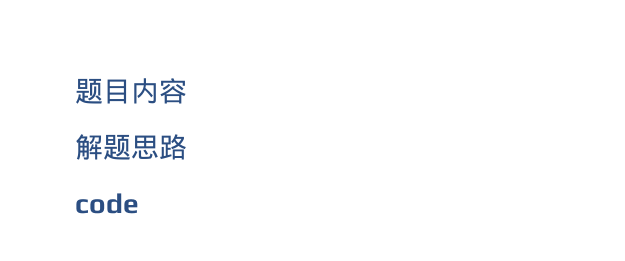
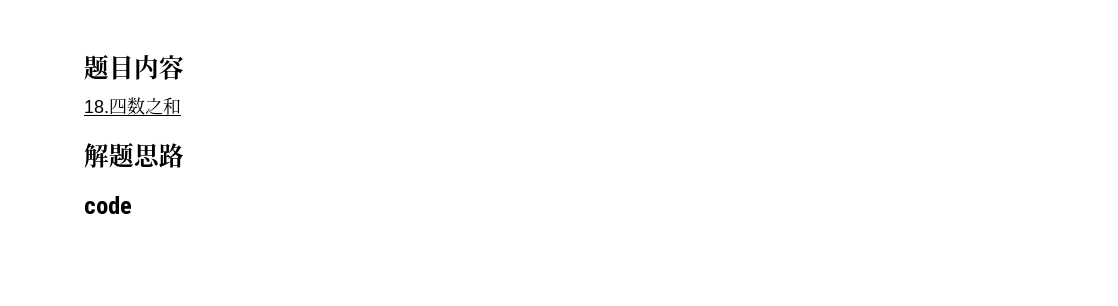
+ 18.四数之和

